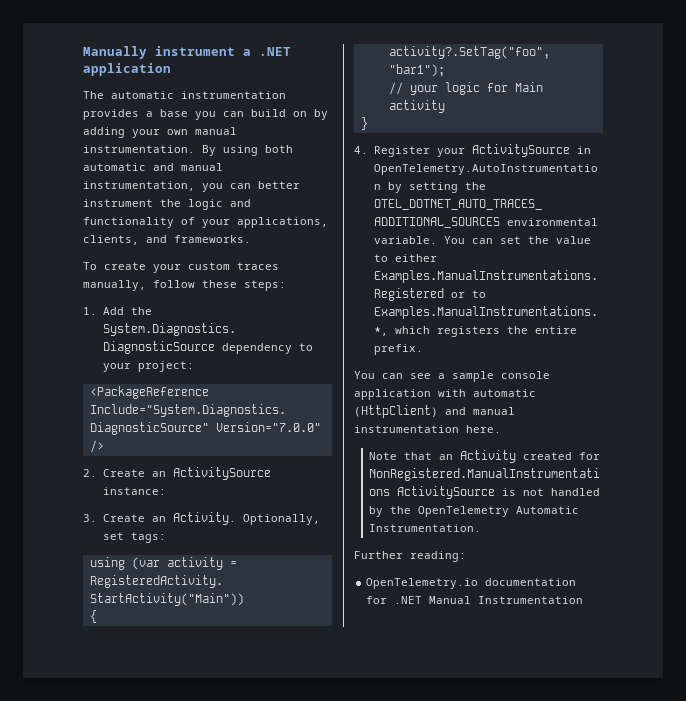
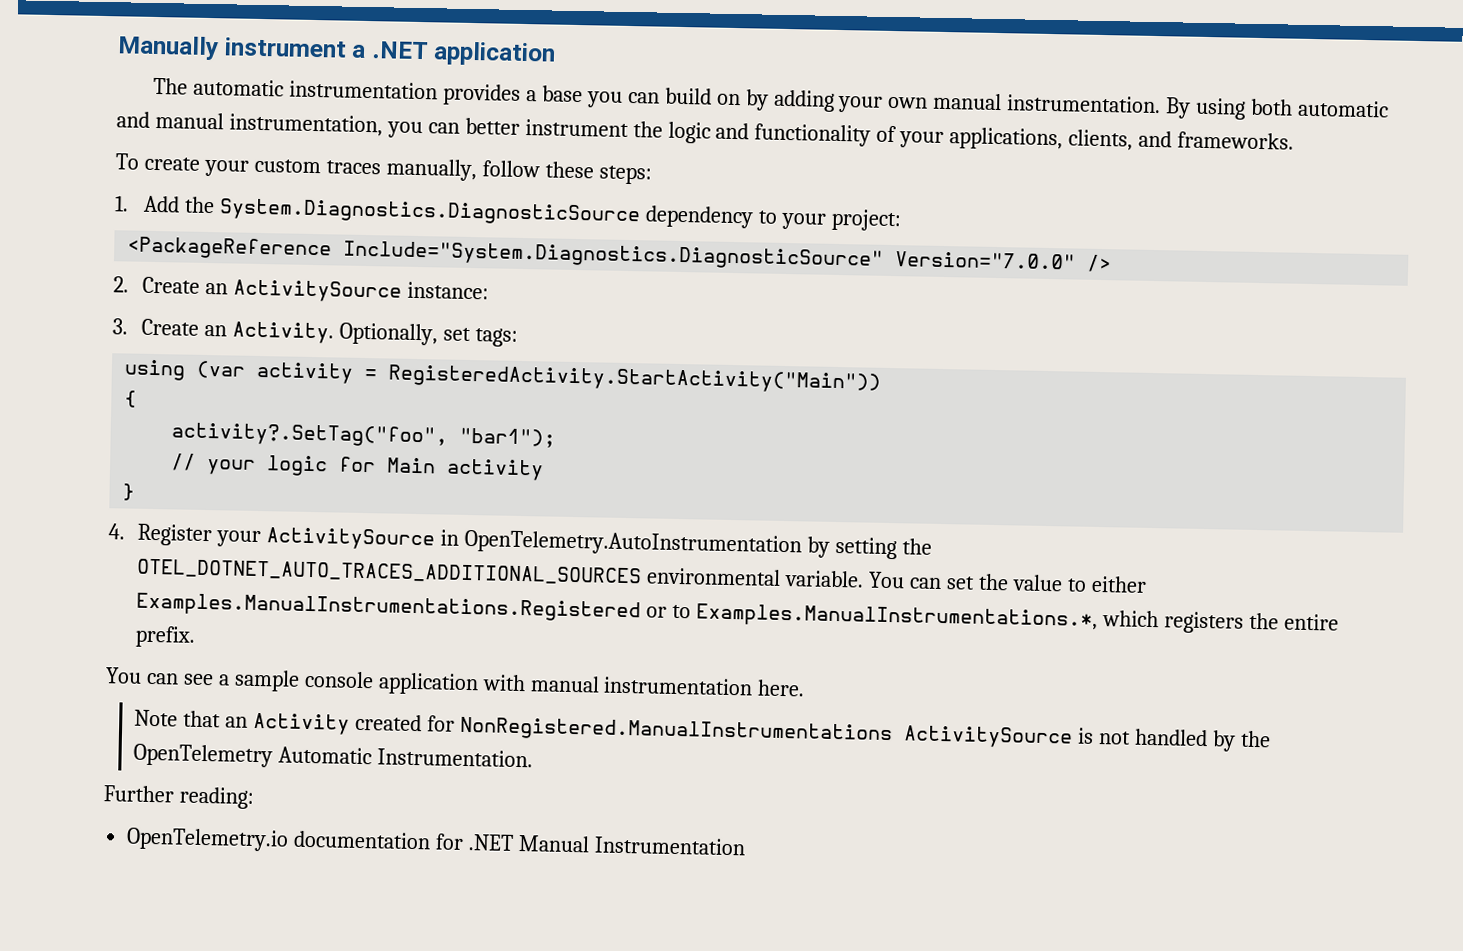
- You can see a sample console application with automatic (HttpClient) and manual instrumentation here.
+ You can see a sample console application with manual instrumentation here.

